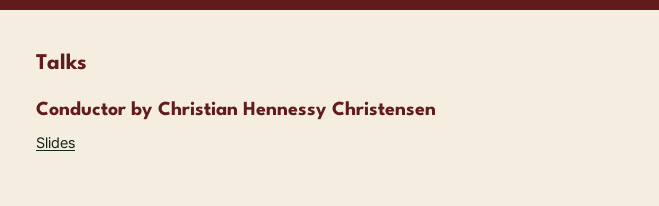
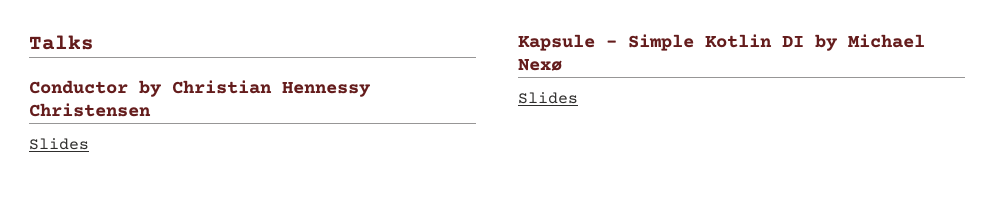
+ Kapsule – Simple Kotlin DI by Michael Nexø
+ Slides

